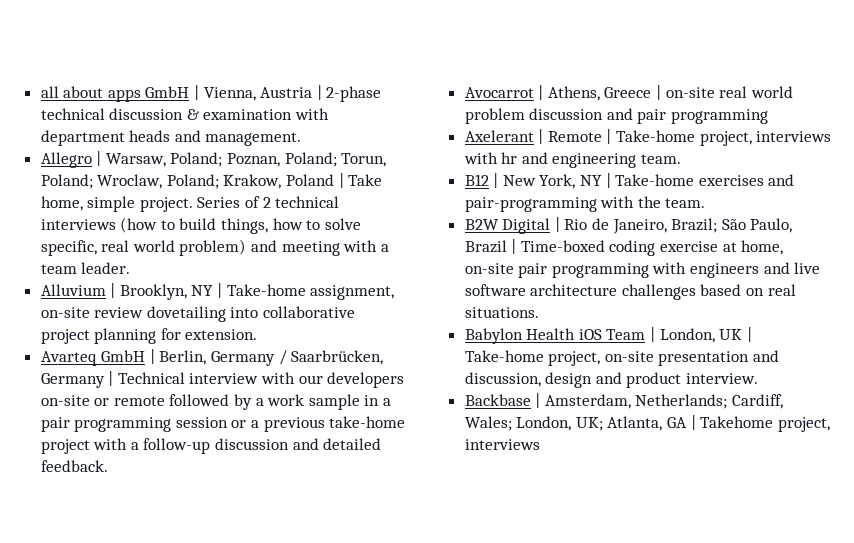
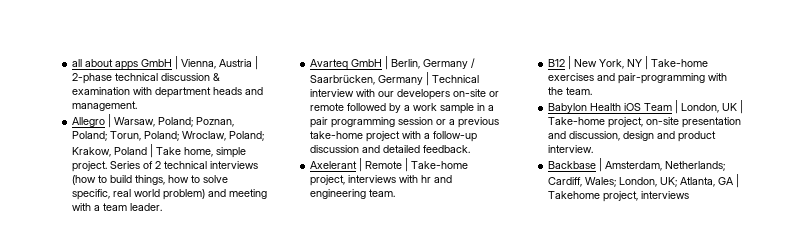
- Alluvium | Brooklyn, NY | Take-home assignment, on-site review dovetailing into collaborative project planning for extension.
- Avocarrot | Athens, Greece | on-site real world problem discussion and pair programming
- B2W Digital | Rio de Janeiro, Brazil; São Paulo, Brazil | Time-boxed coding exercise at home, on-site pair programming with engineers and live software architecture challenges based on real situations.

